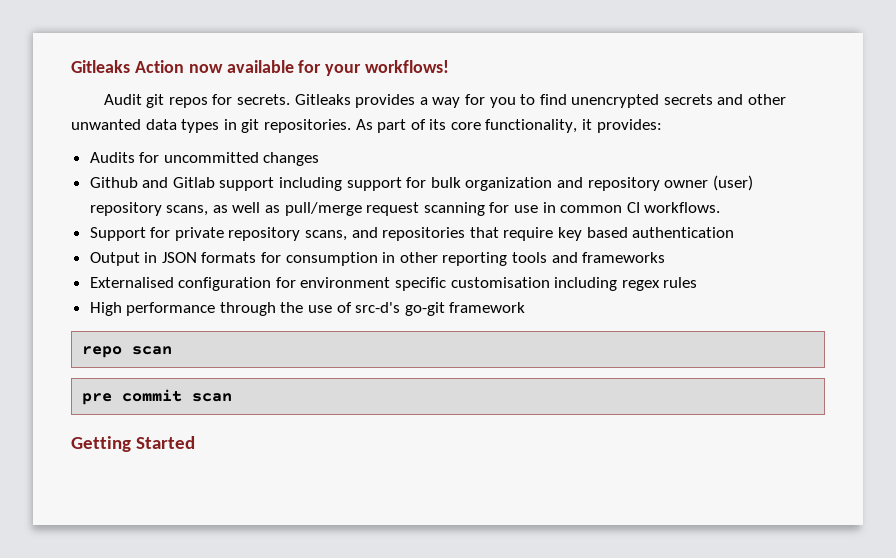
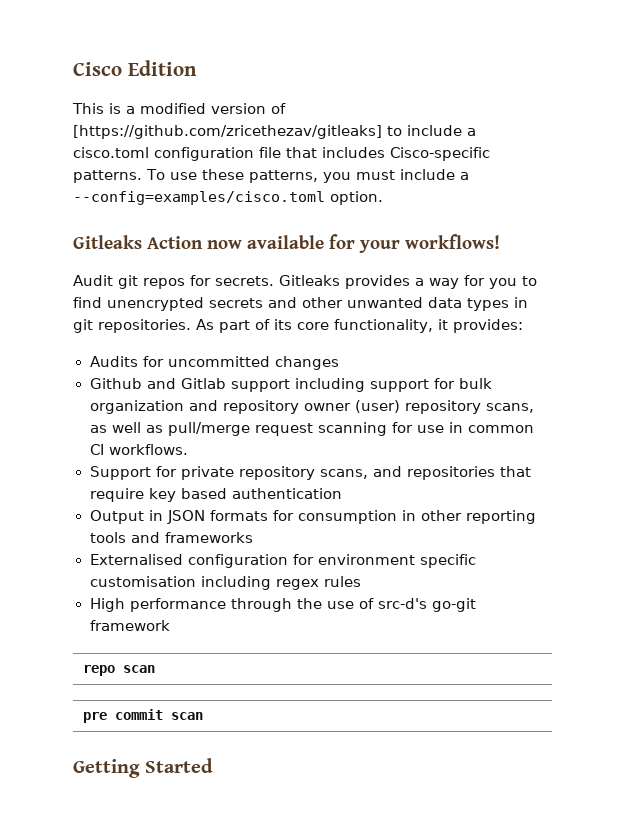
+ Cisco Edition
+ This is a modified version of [https://github.com/zricethezav/gitleaks] to include a cisco.toml configuration file that includes Cisco-specific patterns. To use these patterns, you must include a --config=examples/cisco.toml option.

